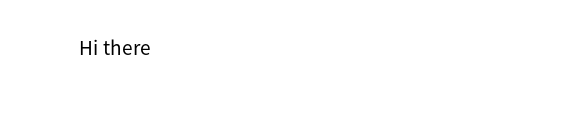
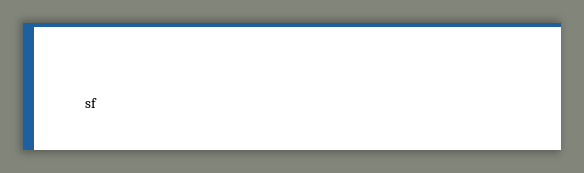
- Hi there
+ sf

